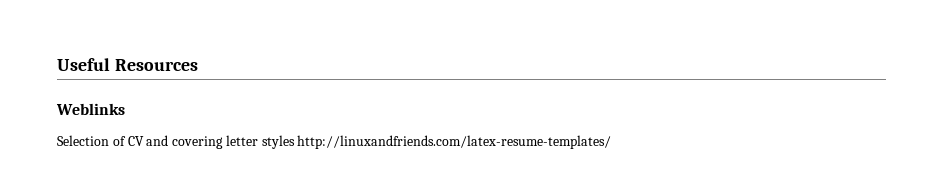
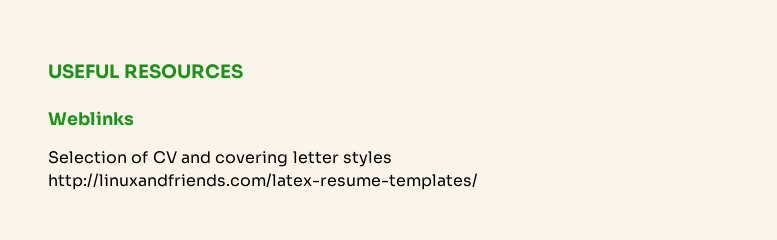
- Useful Resources
+ USEFUL RESOURCES

